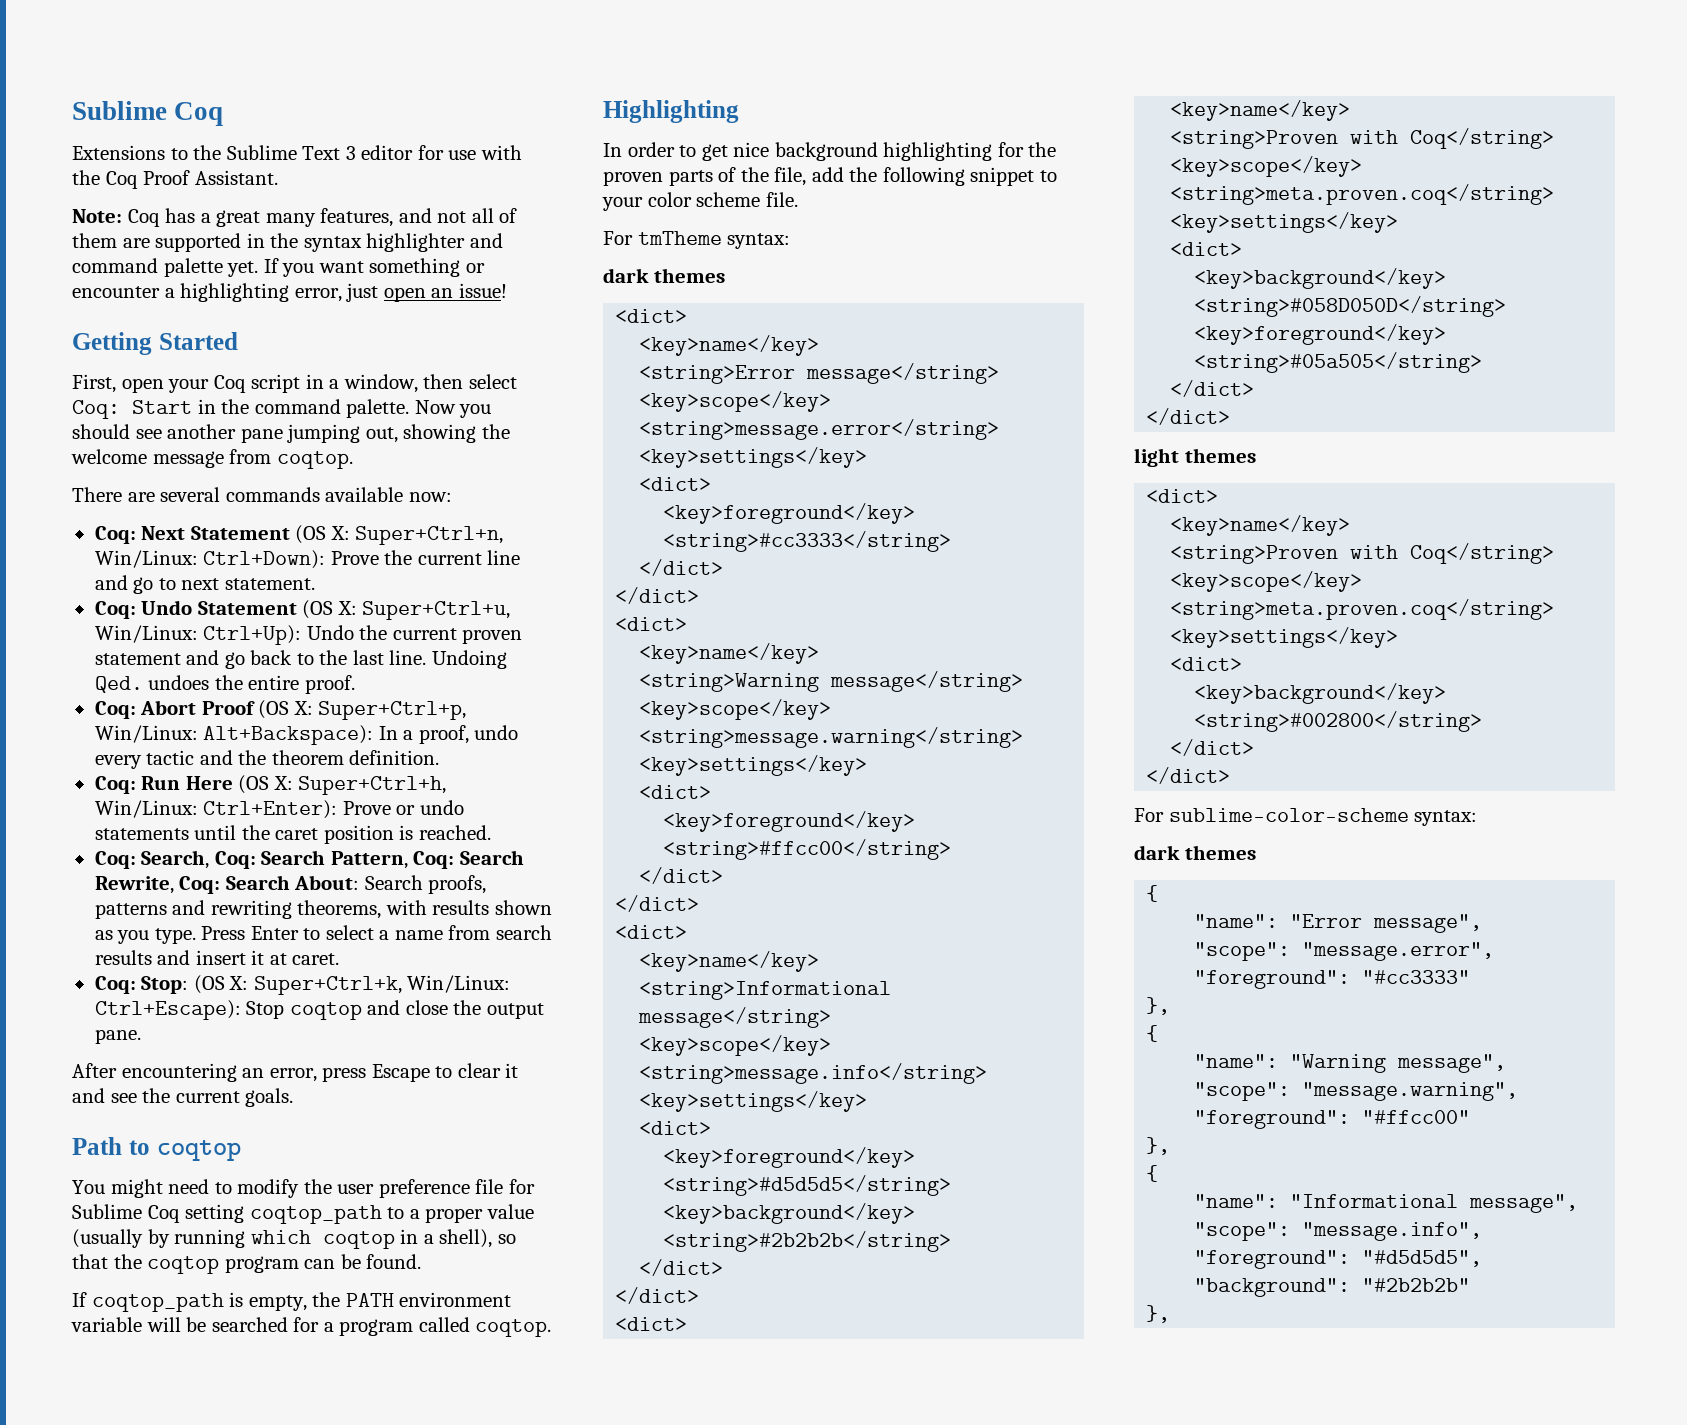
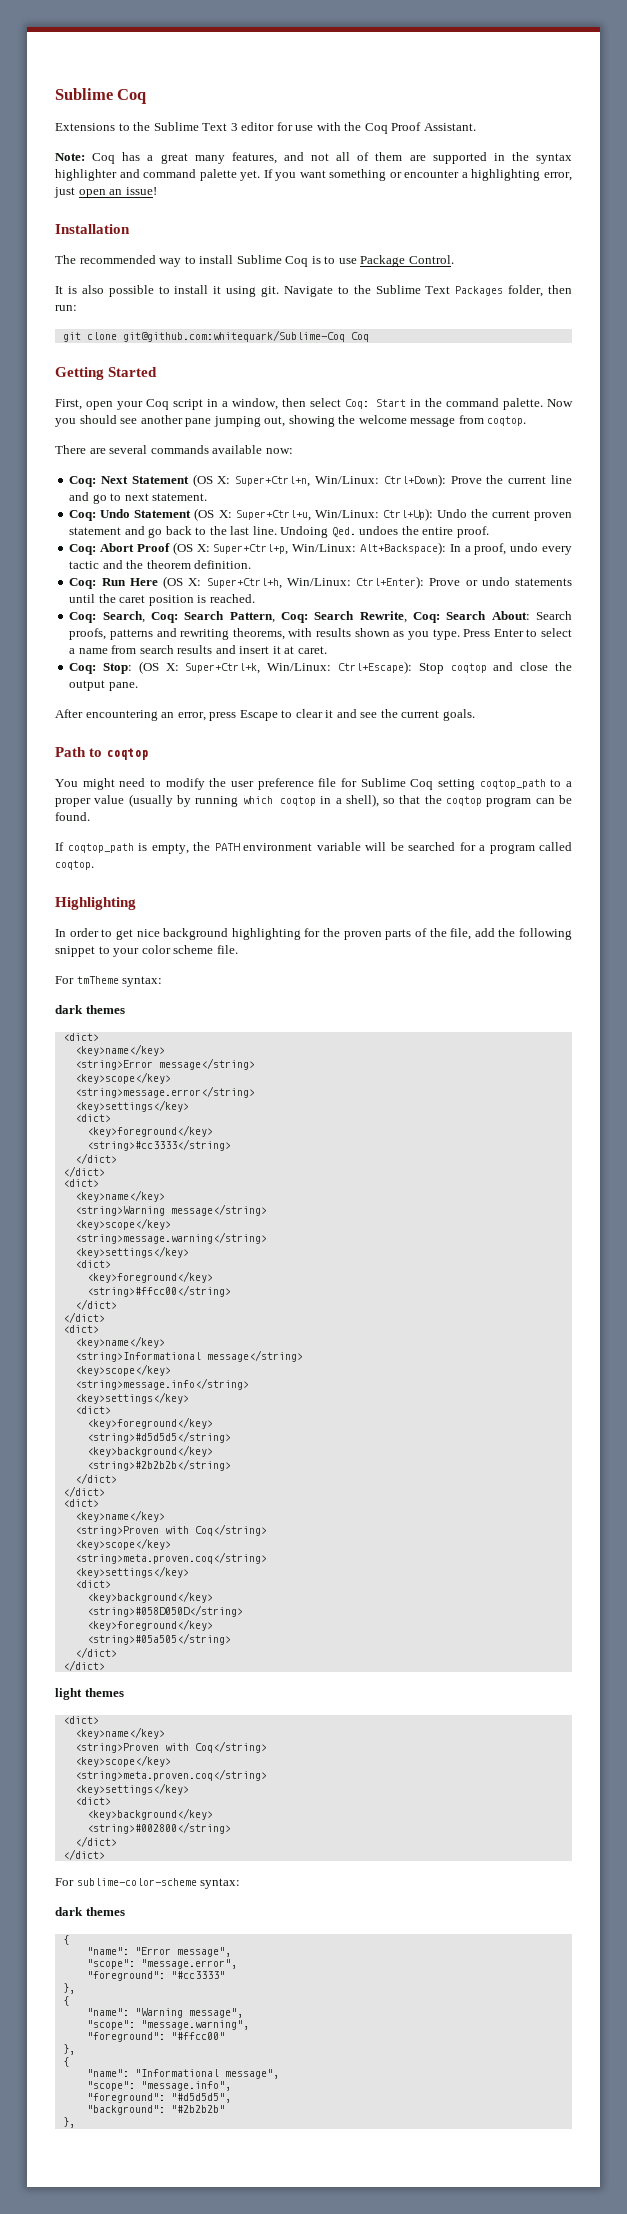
+ Installation
+ The recommended way to install Sublime Coq is to use Package Control.
+ It is also possible to install it using git. Navigate to the Sublime Text Packages folder, then run:
+ git clone git@github.com:whitequark/Sublime-Coq Coq

